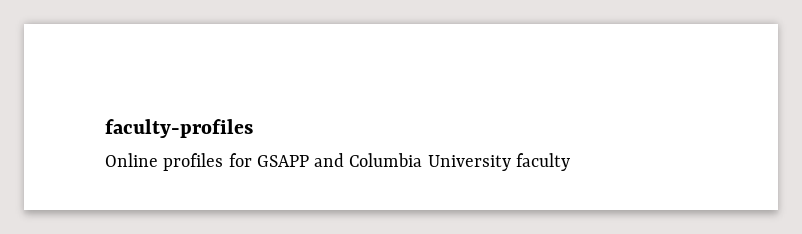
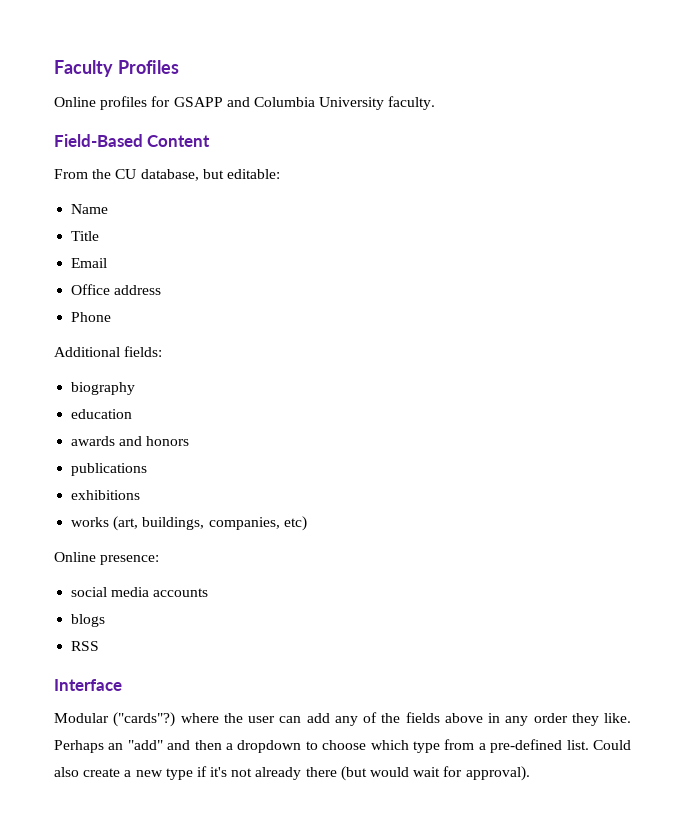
- faculty-profiles
+ Faculty Profiles
- Online profiles for GSAPP and Columbia University faculty
+ Online profiles for GSAPP and Columbia University faculty.
+ Field-Based Content
+ From the CU database, but editable:
+ Name
+ Title
+ Email
+ Office address
+ Phone
+ Additional fields:
+ biography
+ education
+ awards and honors
+ publications
+ exhibitions
+ works (art, buildings, companies, etc)
+ Online presence:
+ social media accounts
+ blogs
+ RSS
+ Interface
+ Modular ("cards"?) where the user can add any of the fields above in any order they like. Perhaps an "add" and then a dropdown to choose which type from a pre-defined list. Could also create a new type if it's not already there (but would wait for approval).

